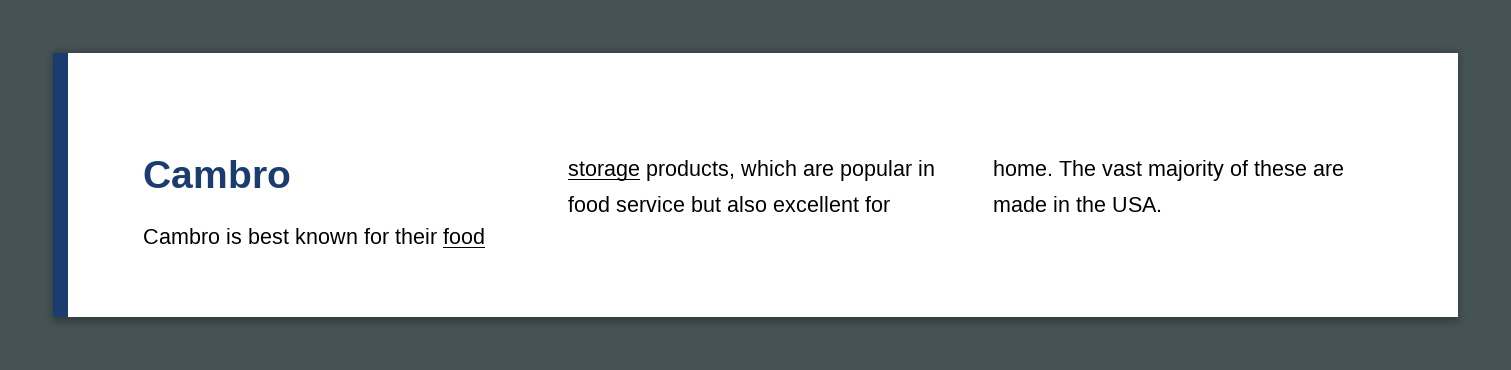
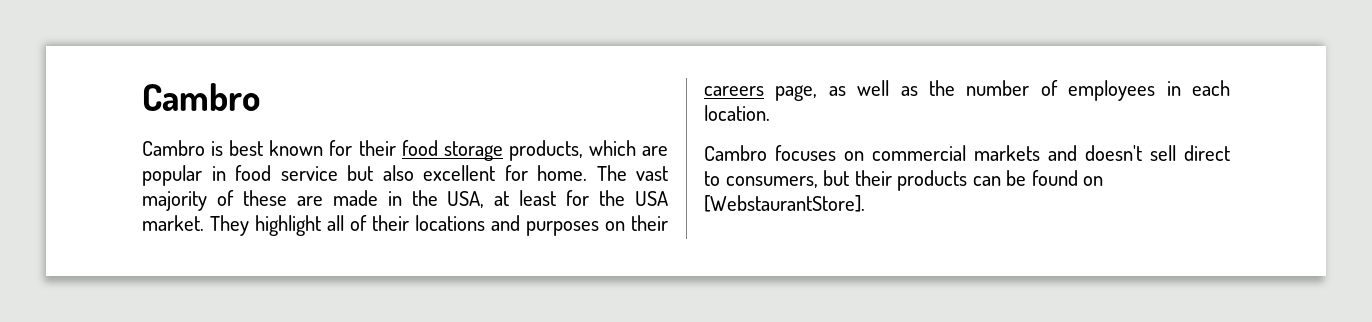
- The vast majority of these are made in the USA.
+ The vast majority of these are made in the USA, at least for the USA market. They highlight all of their locations and purposes on their careers page, as well as the number of employees in each location.
+ Cambro focuses on commercial markets and doesn't sell direct to consumers, but their products can be found on [WebstaurantStore].

